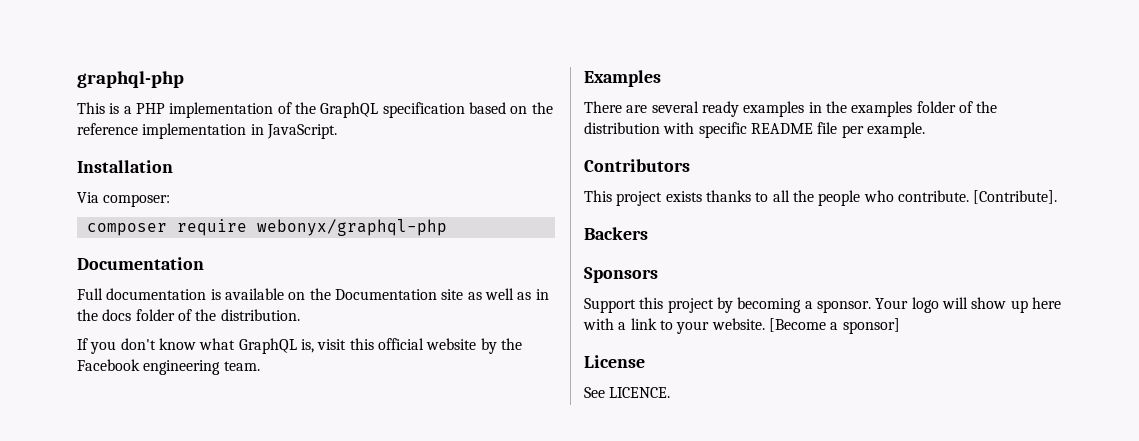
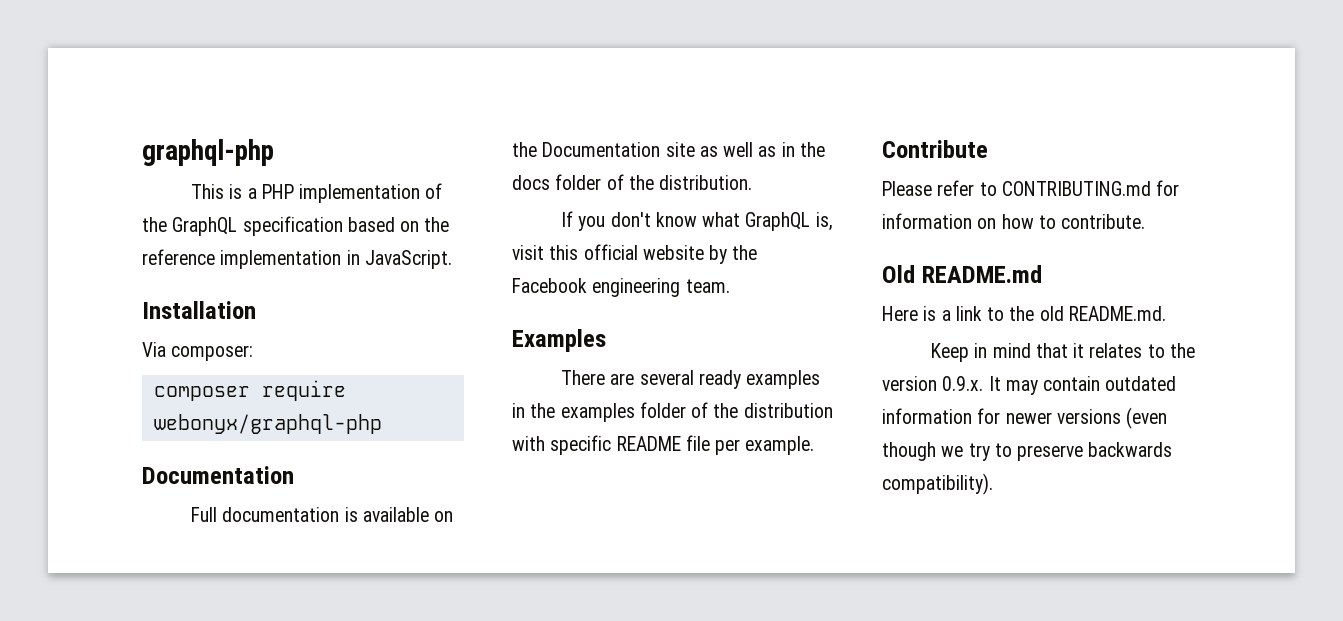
- Contributors
- This project exists thanks to all the people who contribute. [Contribute].
- Backers
- Sponsors
- Support this project by becoming a sponsor. Your logo will show up here with a link to your website. [Become a sponsor]
- License
- See LICENCE.
+ Contribute
+ Please refer to CONTRIBUTING.md for information on how to contribute.
+ Old README.md
+ Here is a link to the old README.md.
+ Keep in mind that it relates to the version 0.9.x. It may contain outdated information for newer versions (even though we try to preserve backwards compatibility).

